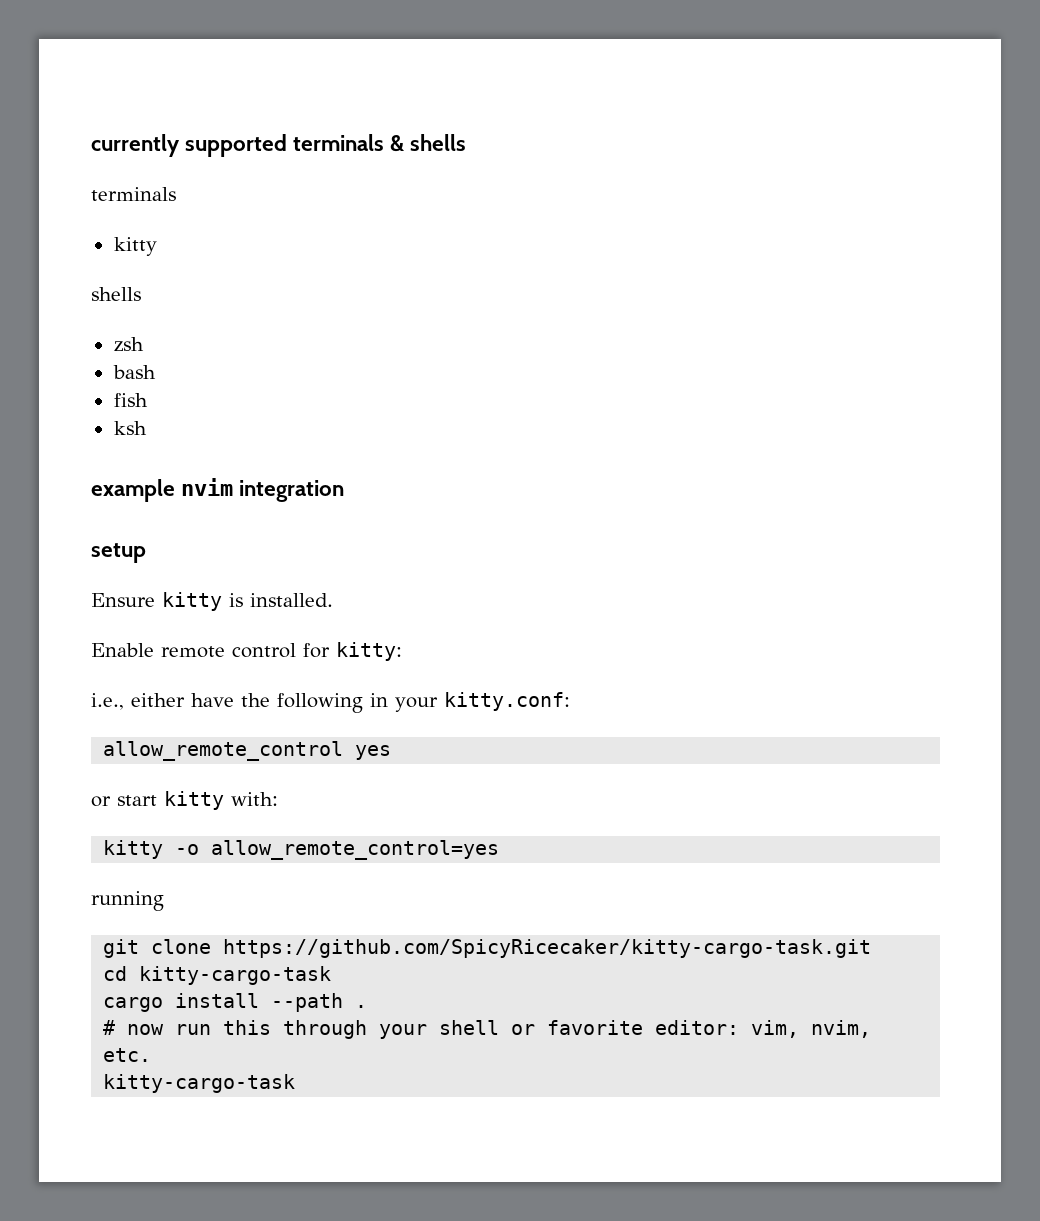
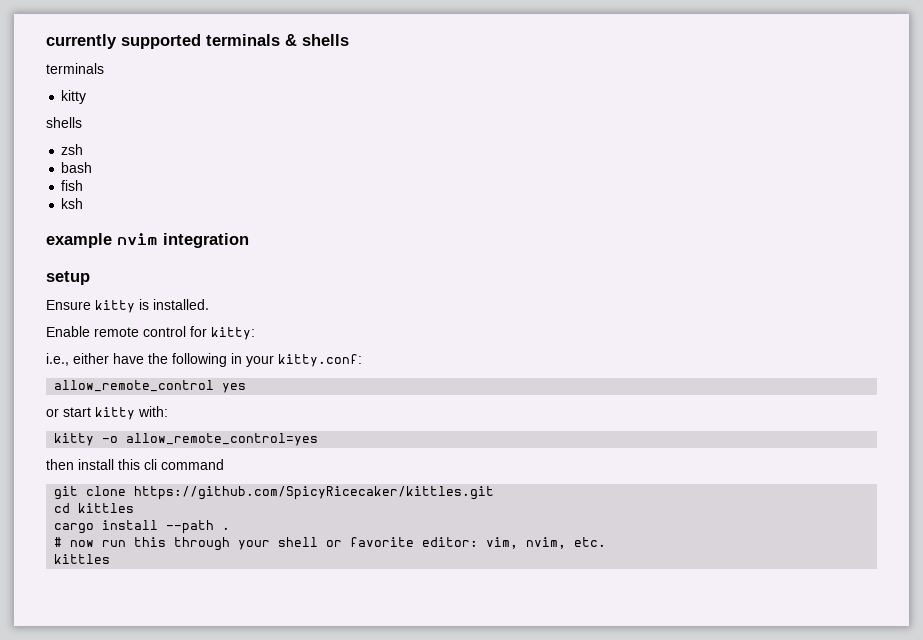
- running
+ then install this cli command
- git clone https://github.com/SpicyRicecaker/kitty-cargo-task.git
+ git clone https://github.com/SpicyRicecaker/kittles.git
- cd kitty-cargo-task
+ cd kittles
  # now run this through your shell or favorite editor: vim, nvim, etc.
- kitty-cargo-task
+ kittles

